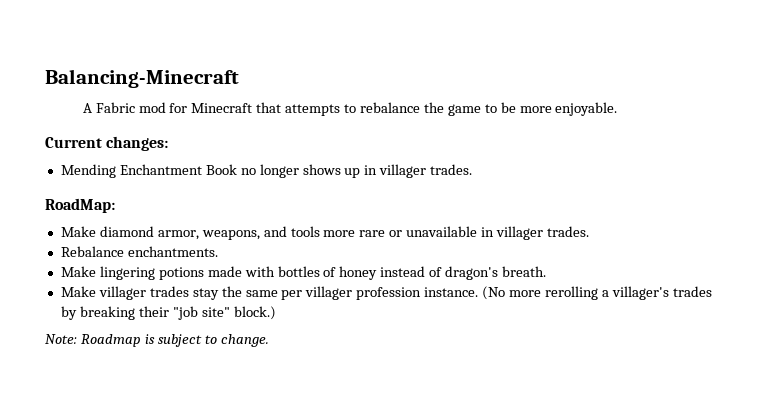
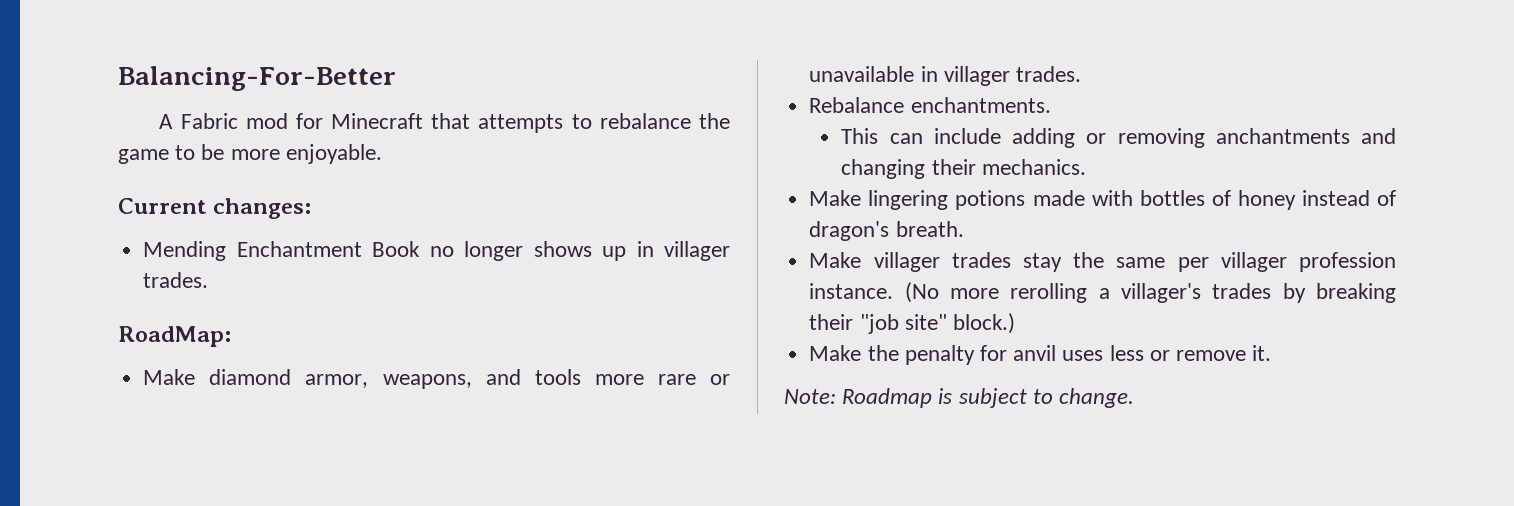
- Balancing-Minecraft
+ Balancing-For-Better
+ This can include adding or removing anchantments and changing their mechanics.
+ Make the penalty for anvil uses less or remove it.

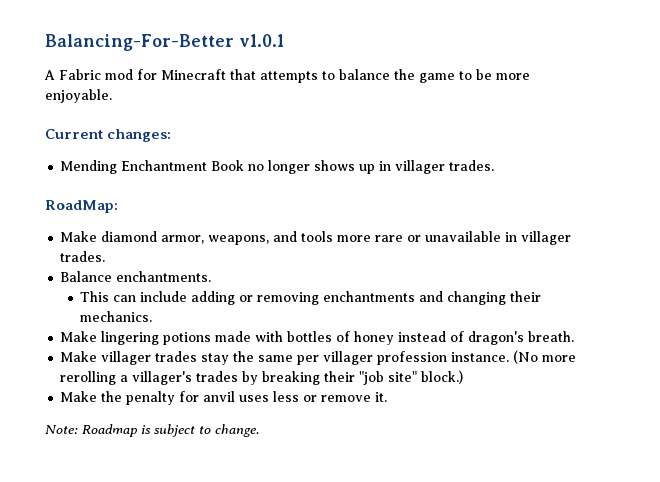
- Balancing-For-Better
+ Balancing-For-Better v1.0.1
- A Fabric mod for Minecraft that attempts to rebalance the game to be more enjoyable.
+ A Fabric mod for Minecraft that attempts to balance the game to be more enjoyable.
- Rebalance enchantments.
+ Balance enchantments.
- This can include adding or removing anchantments and changing their mechanics.
+ This can include adding or removing enchantments and changing their mechanics.

